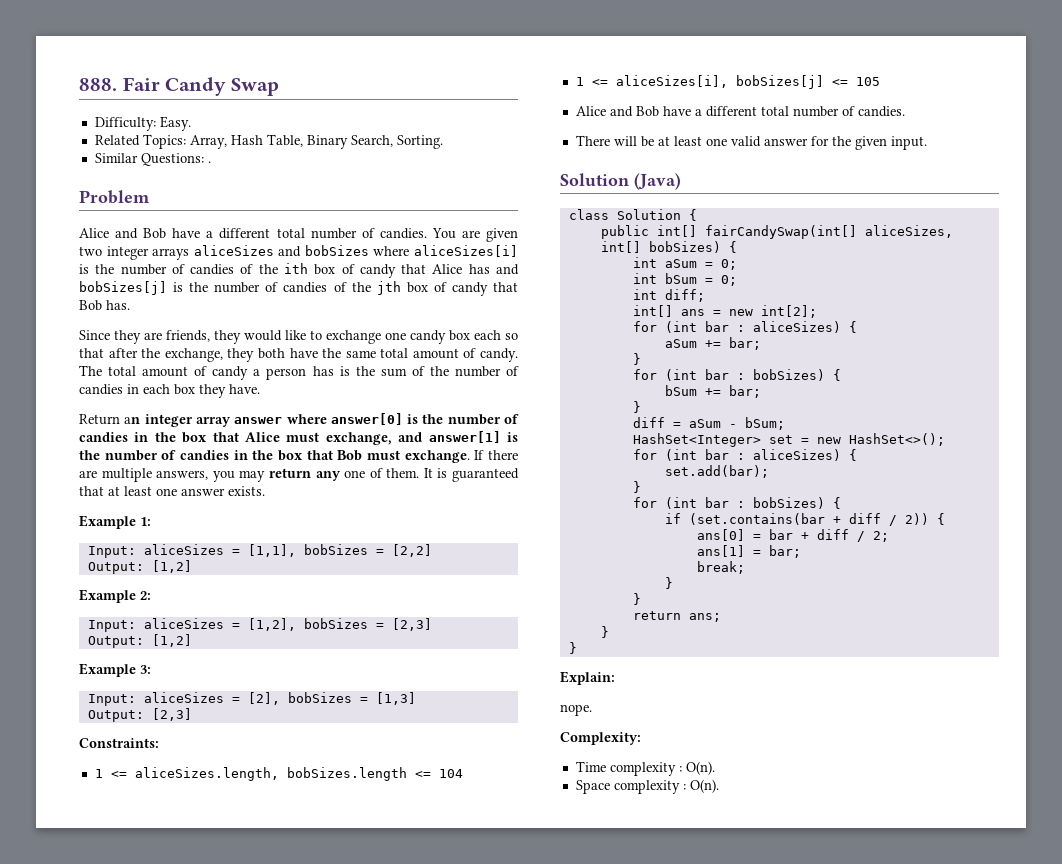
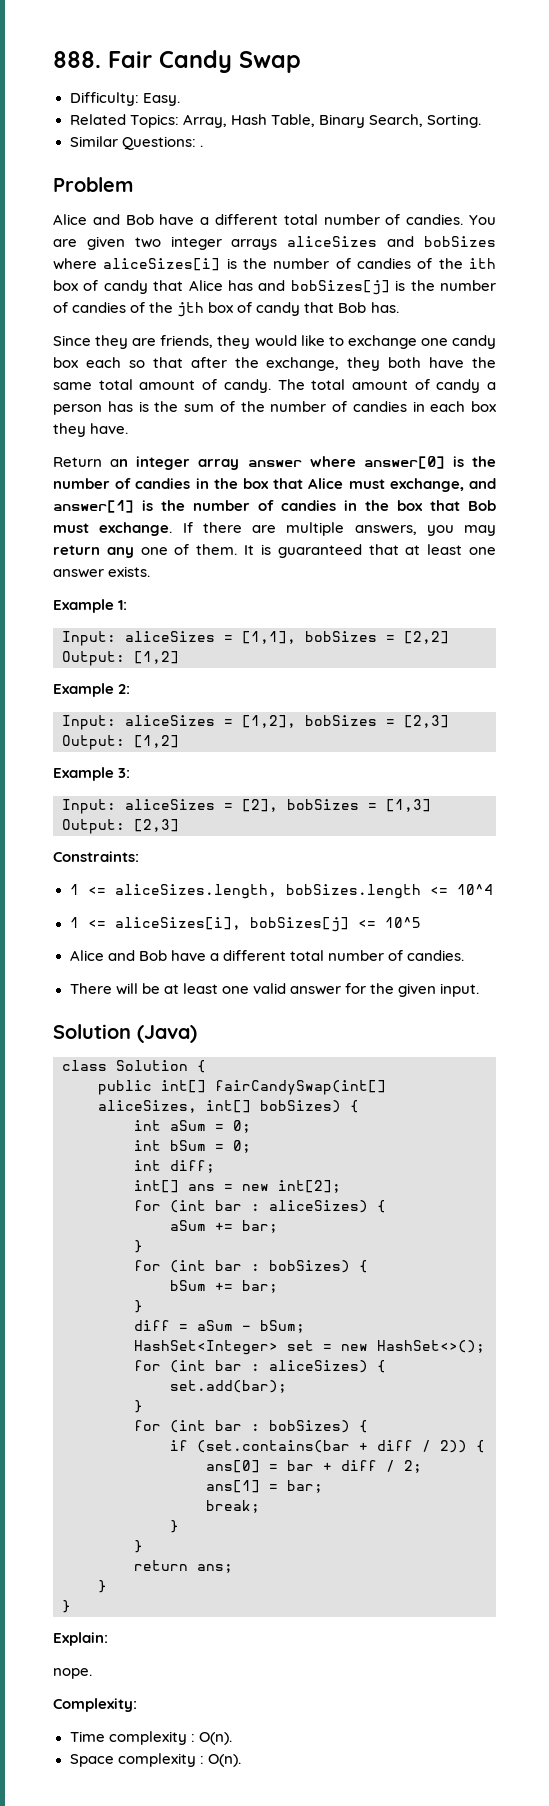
- 1 <= aliceSizes.length, bobSizes.length <= 104
+ 1 <= aliceSizes.length, bobSizes.length <= 10^4
- 1 <= aliceSizes[i], bobSizes[j] <= 105
+ 1 <= aliceSizes[i], bobSizes[j] <= 10^5

